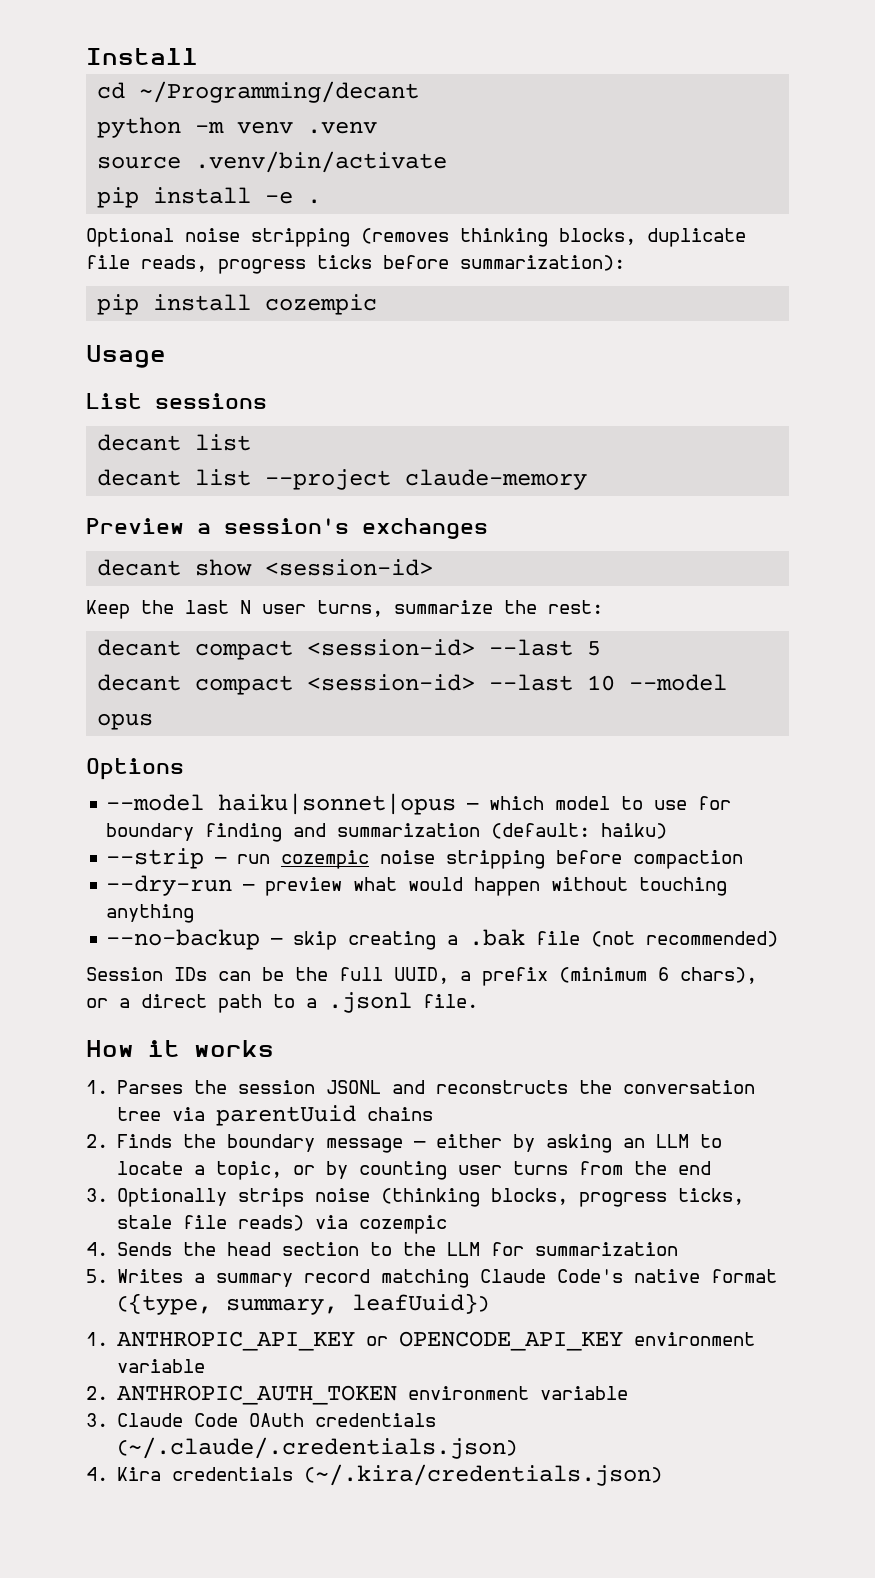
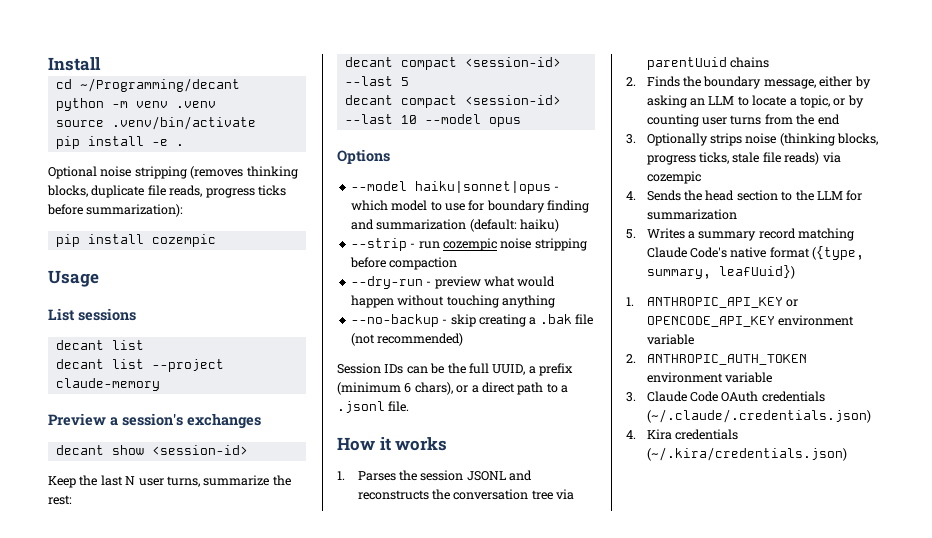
- --model haiku|sonnet|opus — which model to use for boundary finding and summarization (default: haiku)
+ --model haiku|sonnet|opus - which model to use for boundary finding and summarization (default: haiku)
- --strip — run cozempic noise stripping before compaction
+ --strip - run cozempic noise stripping before compaction
- --dry-run — preview what would happen without touching anything
+ --dry-run - preview what would happen without touching anything
- --no-backup — skip creating a .bak file (not recommended)
+ --no-backup - skip creating a .bak file (not recommended)
- 2. Finds the boundary message — either by asking an LLM to locate a topic, or by counting user turns from the end
+ 2. Finds the boundary message, either by asking an LLM to locate a topic, or by counting user turns from the end

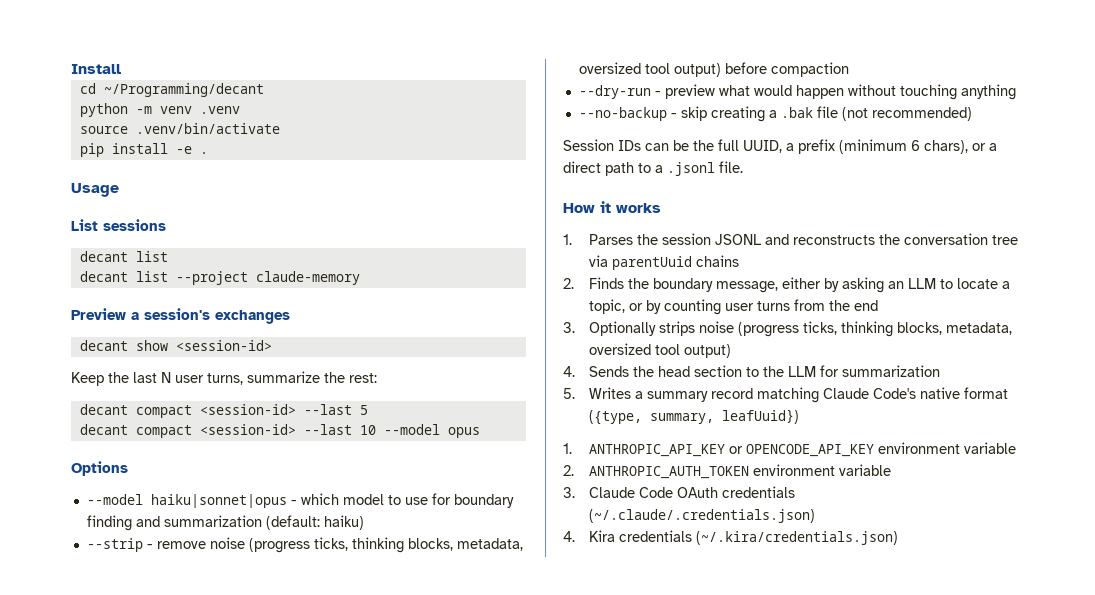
- Optional noise stripping (removes thinking blocks, duplicate file reads, progress ticks before summarization):
- pip install cozempic
- --strip - run cozempic noise stripping before compaction
+ --strip - remove noise (progress ticks, thinking blocks, metadata, oversized tool output) before compaction
- 3. Optionally strips noise (thinking blocks, progress ticks, stale file reads) via cozempic
+ 3. Optionally strips noise (progress ticks, thinking blocks, metadata, oversized tool output)

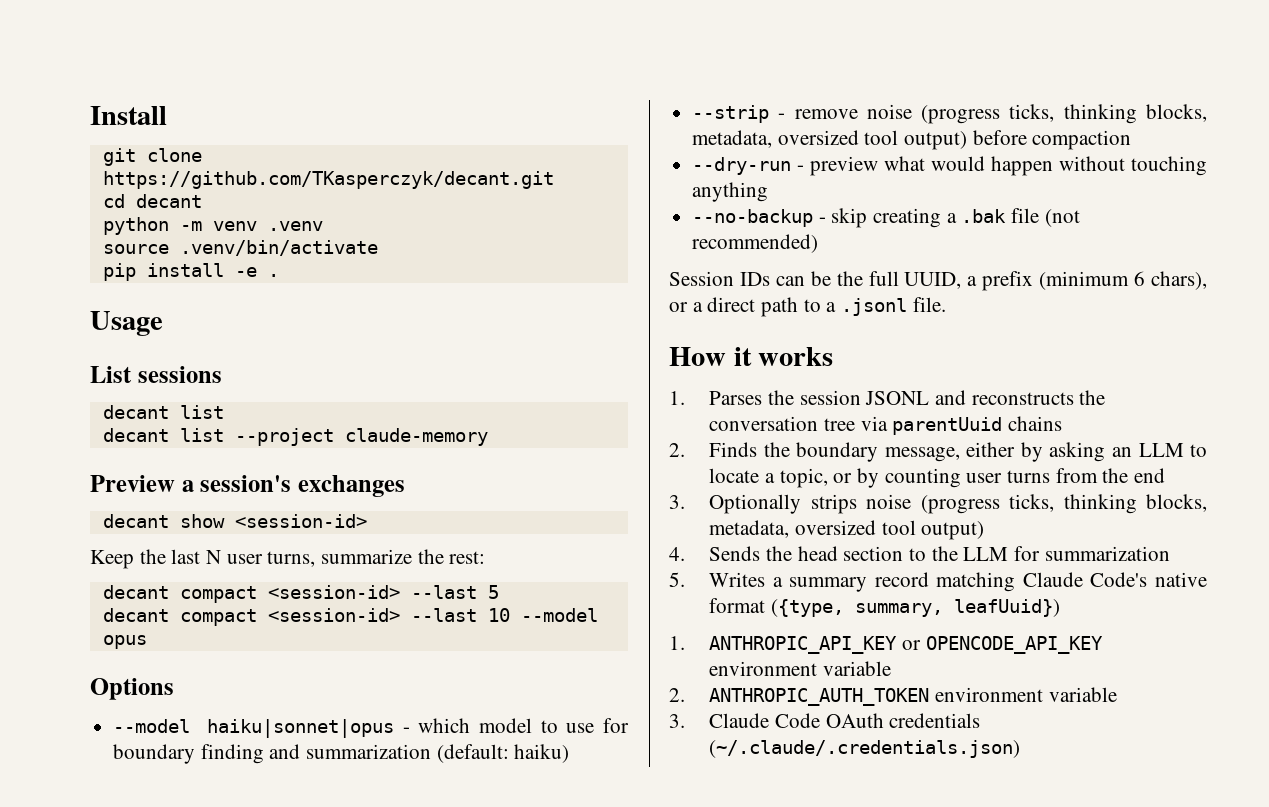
+ git clone https://github.com/TKasperczyk/decant.git
- cd ~/Programming/decant
+ cd decant
- 4. Kira credentials (~/.kira/credentials.json)

